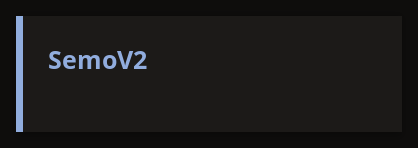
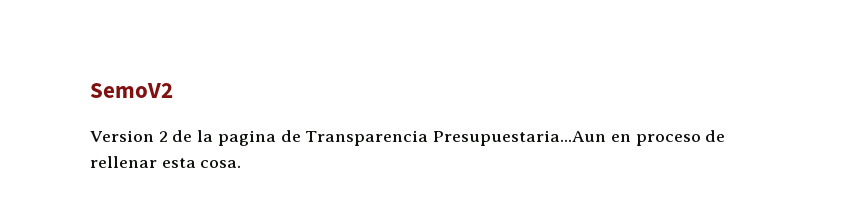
+ Version 2 de la pagina de Transparencia Presupuestaria...Aun en proceso de rellenar esta cosa.

